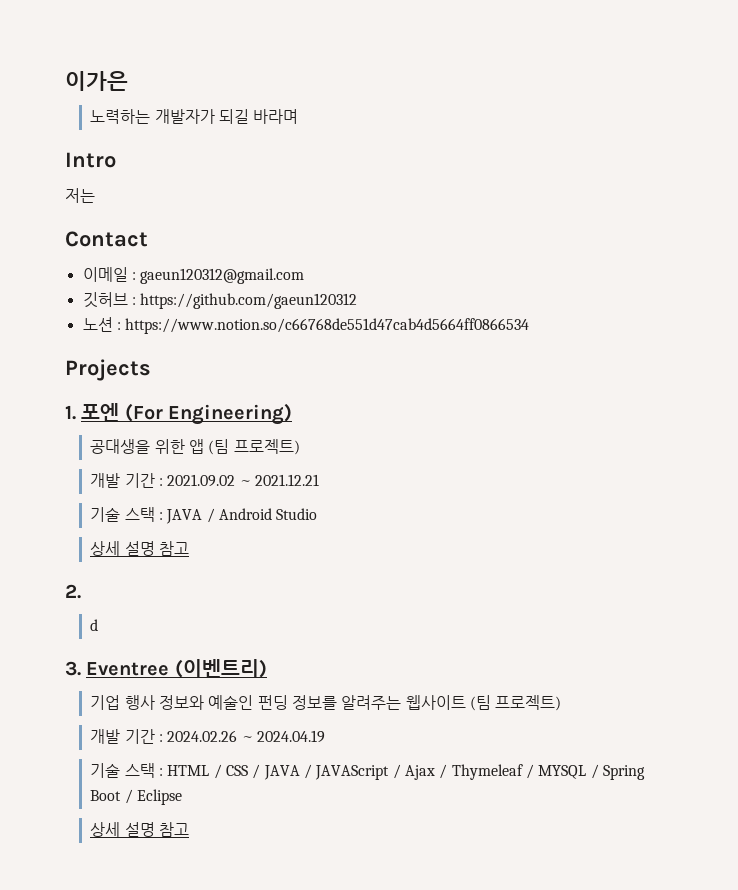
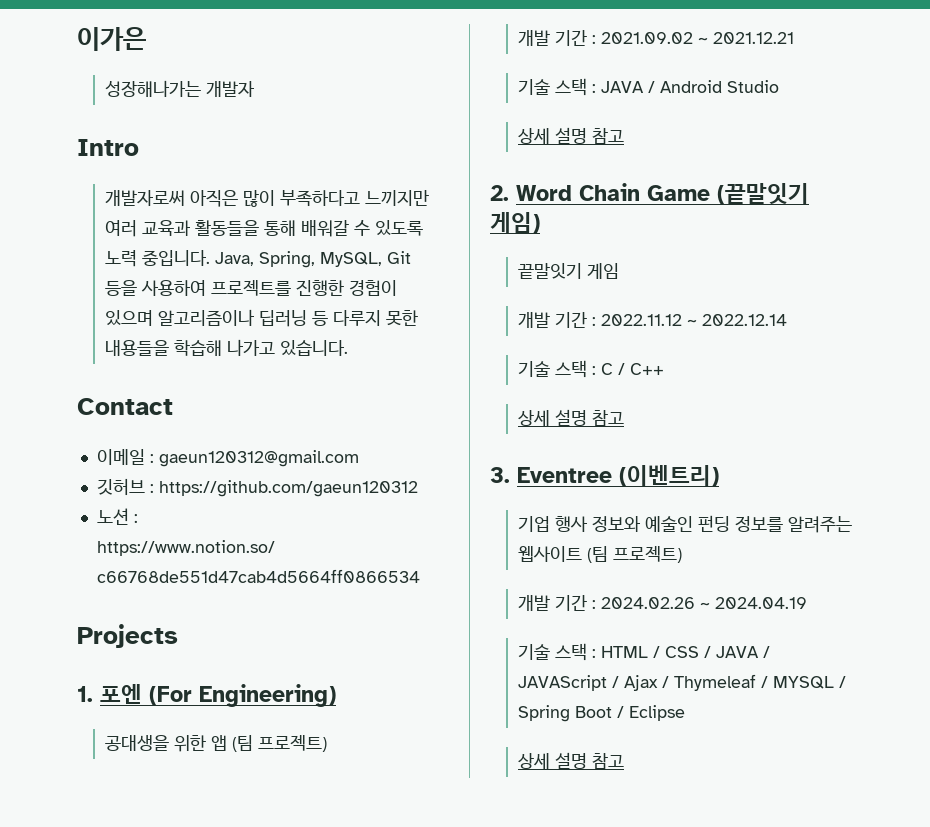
- 노력하는 개발자가 되길 바라며
+ 성장해나가는 개발자
  Intro
- 저는
+ 개발자로써 아직은 많이 부족하다고 느끼지만 여러 교육과 활동들을 통해 배워갈 수 있도록 노력 중입니다. Java, Spring, MySQL, Git 등을 사용하여 프로젝트를 진행한 경험이 있으며 알고리즘이나 딥러닝 등 다루지 못한 내용들을 학습해 나가고 있습니다.
- 2.
- d
+ 2. Word Chain Game (끝말잇기 게임)
+ 끝말잇기 게임
+ 개발 기간 : 2022.11.12 ~ 2022.12.14
+ 기술 스택 : C / C++
+ 상세 설명 참고

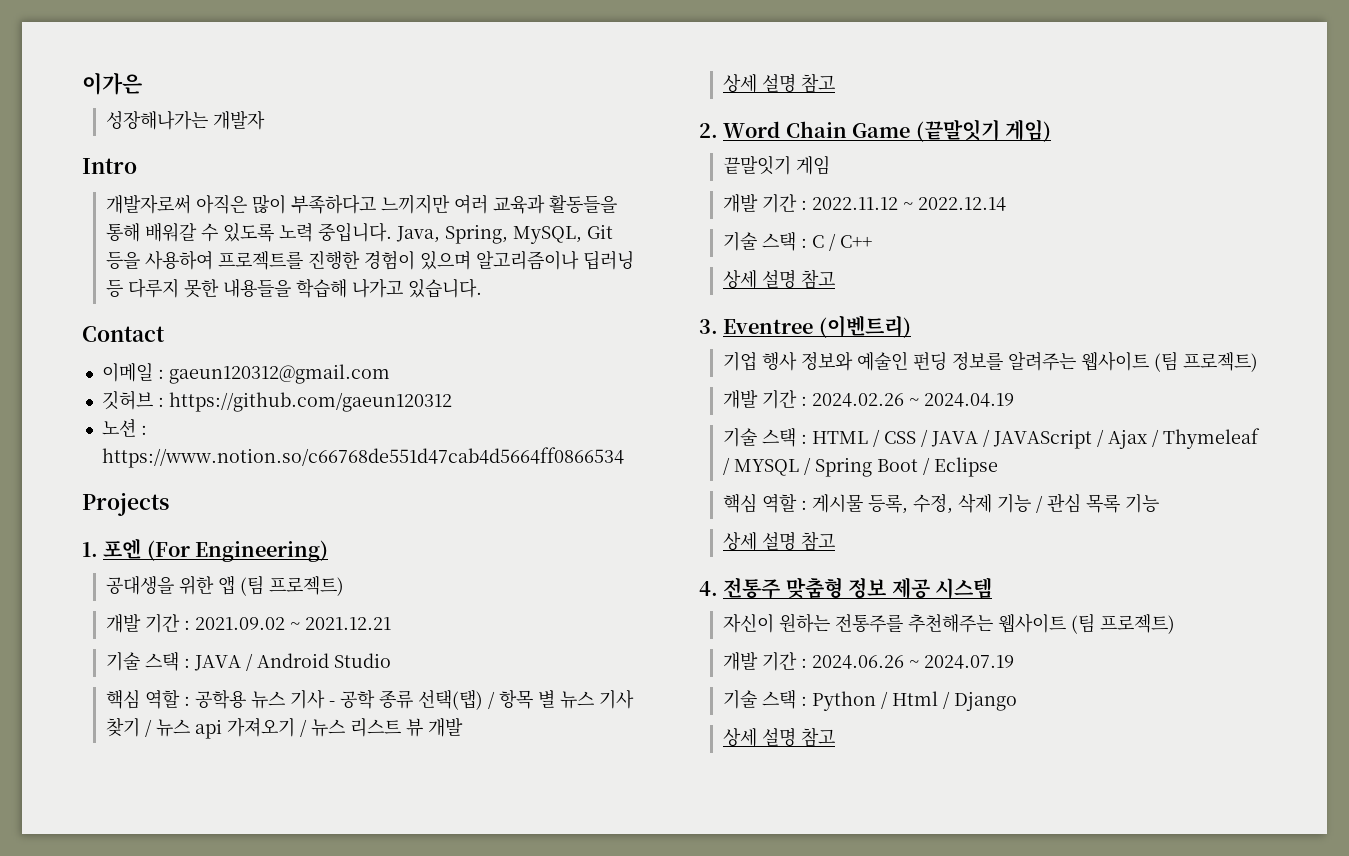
+ 핵심 역할 : 공학용 뉴스 기사 - 공학 종류 선택(탭) / 항목 별 뉴스 기사 찾기 / 뉴스 api 가져오기 / 뉴스 리스트 뷰 개발
+ 핵심 역할 : 게시물 등록, 수정, 삭제 기능 / 관심 목록 기능
+ 상세 설명 참고
+ 4. 전통주 맞춤형 정보 제공 시스템
+ 자신이 원하는 전통주를 추천해주는 웹사이트 (팀 프로젝트)
+ 개발 기간 : 2024.06.26 ~ 2024.07.19
+ 기술 스택 : Python / Html / Django

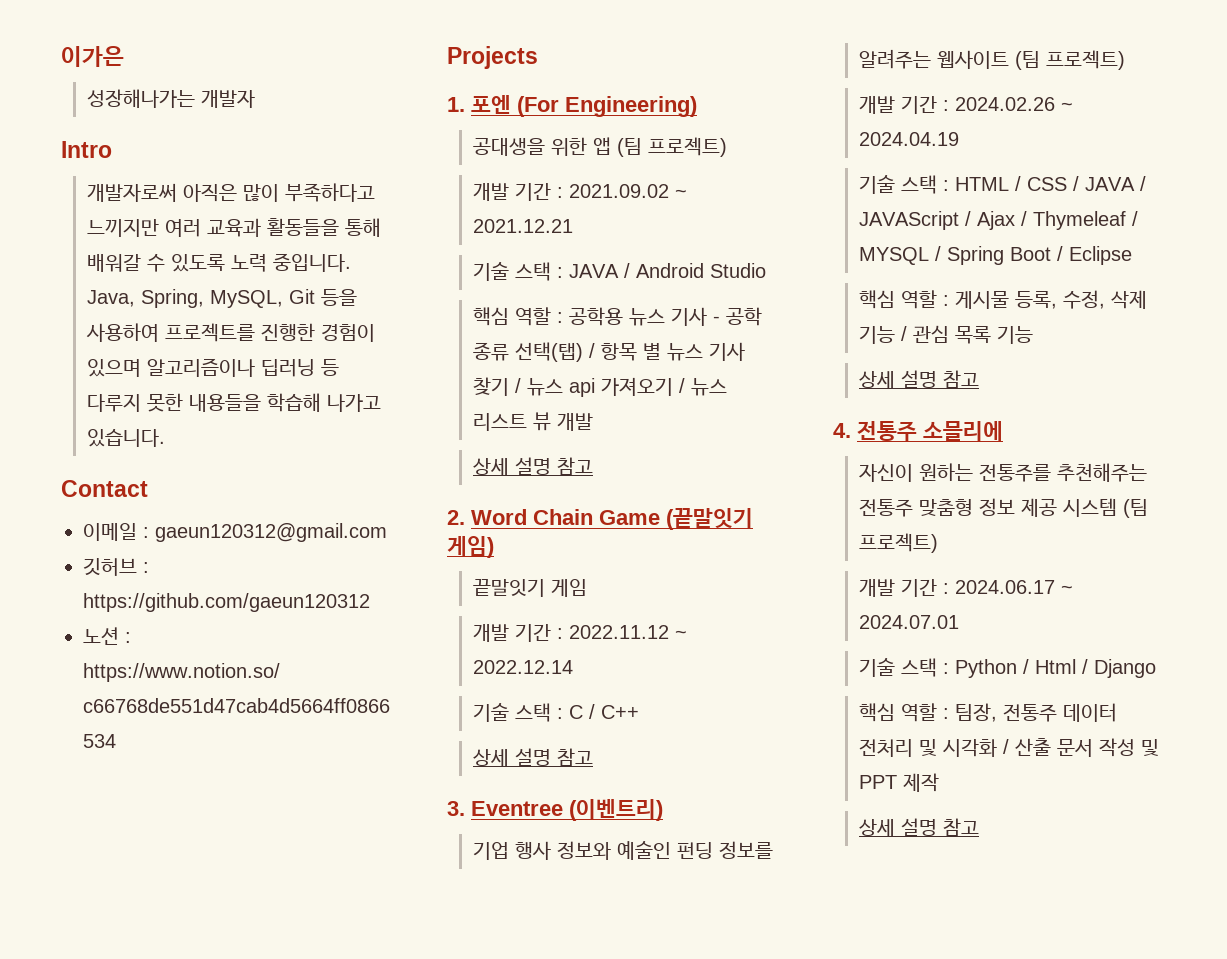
- 4. 전통주 맞춤형 정보 제공 시스템
+ 4. 전통주 소믈리에
- 자신이 원하는 전통주를 추천해주는 웹사이트 (팀 프로젝트)
- 개발 기간 : 2024.06.26 ~ 2024.07.19
+ 자신이 원하는 전통주를 추천해주는 전통주 맞춤형 정보 제공 시스템 (팀 프로젝트)
+ 개발 기간 : 2024.06.17 ~ 2024.07.01
+ 핵심 역할 : 팀장, 전통주 데이터 전처리 및 시각화 / 산출 문서 작성 및 PPT 제작

